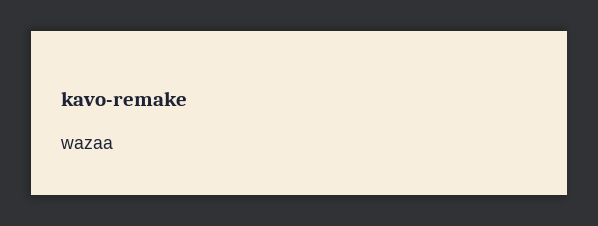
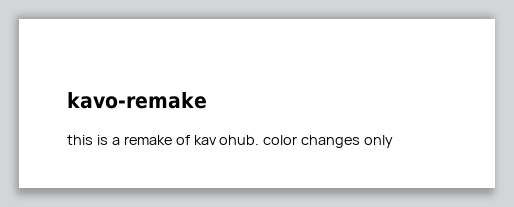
- wazaa
+ this is a remake of kav ohub. color changes only

